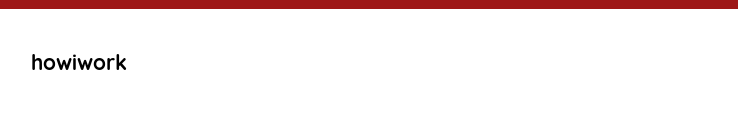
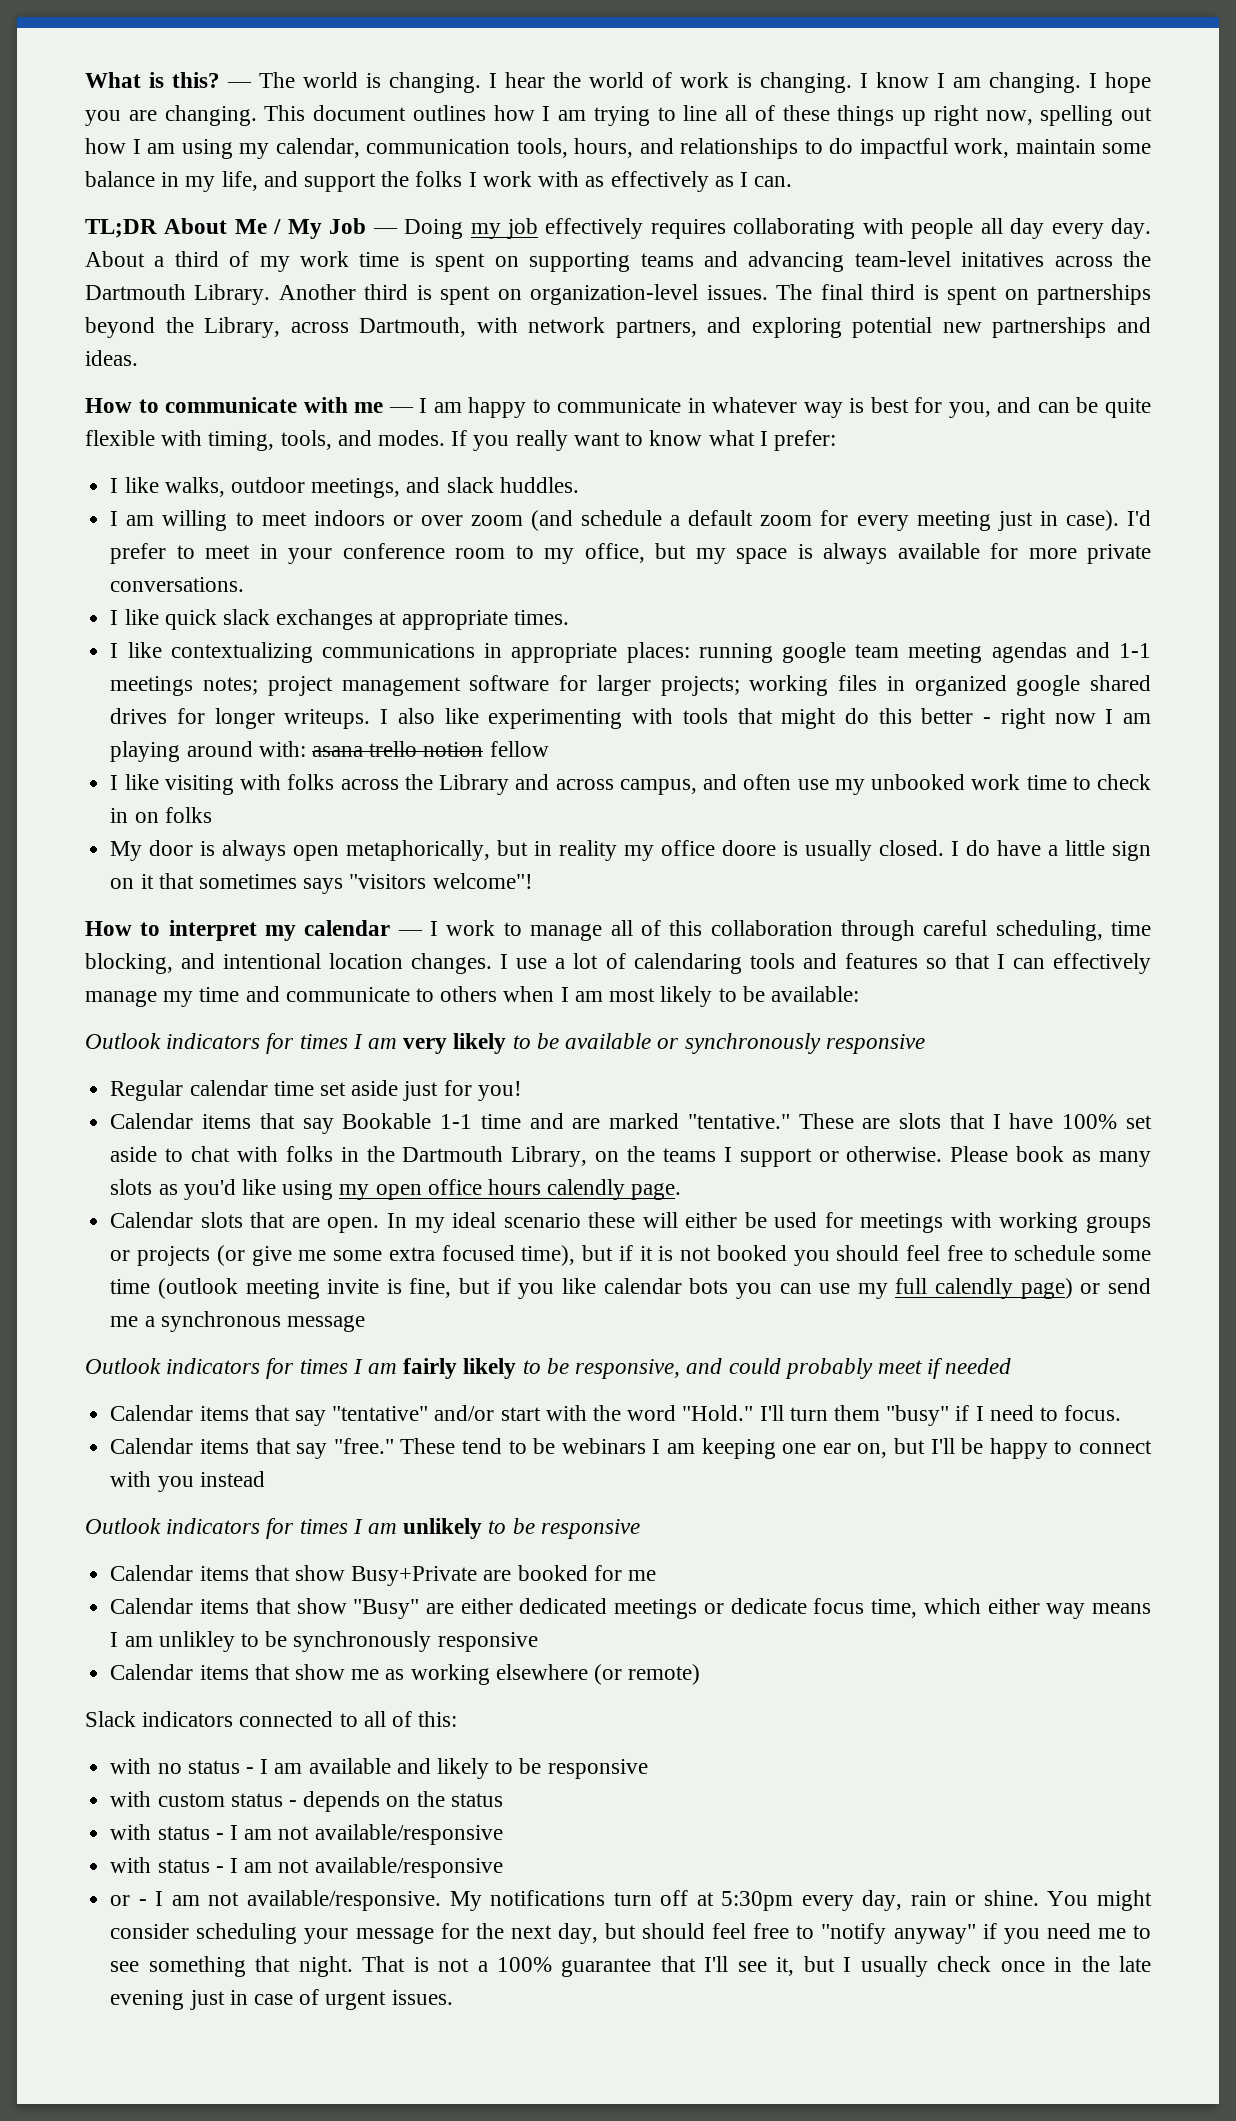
- howiwork
+ What is this? — The world is changing. I hear the world of work is changing. I know I am changing. I hope you are changing. This document outlines how I am trying to line all of these things up right now, spelling out how I am using my calendar, communication tools, hours, and relationships to do impactful work, maintain some balance in my life, and support the folks I work with as effectively as I can.
+ TL;DR About Me / My Job — Doing my job effectively requires collaborating with people all day every day. About a third of my work time is spent on supporting teams and advancing team-level initatives across the Dartmouth Library. Another third is spent on organization-level issues. The final third is spent on partnerships beyond the Library, across Dartmouth, with network partners, and exploring potential new partnerships and ideas.
+ How to communicate with me — I am happy to communicate in whatever way is best for you, and can be quite flexible with timing, tools, and modes. If you really want to know what I prefer:
+ I like walks, outdoor meetings, and slack huddles.
+ I am willing to meet indoors or over zoom (and schedule a default zoom for every meeting just in case). I'd prefer to meet in your conference room to my office, but my space is always available for more private conversations.
+ I like quick slack exchanges at appropriate times.
+ I like contextualizing communications in appropriate places: running google team meeting agendas and 1-1 meetings notes; project management software for larger projects; working files in organized google shared drives for longer writeups. I also like experimenting with tools that might do this better - right now I am playing around with: asana trello notion fellow
+ I like visiting with folks across the Library and across campus, and often use my unbooked work time to check in on folks
+ My door is always open metaphorically, but in reality my office doore is usually closed. I do have a little sign on it that sometimes says "visitors welcome"!
+ How to interpret my calendar — I work to manage all of this collaboration through careful scheduling, time blocking, and intentional location changes. I use a lot of calendaring tools and features so that I can effectively manage my time and communicate to others when I am most likely to be available:
+ Outlook indicators for times I am very likely to be available or synchronously responsive
+ Regular calendar time set aside just for you!
+ Calendar items that say Bookable 1-1 time and are marked "tentative." These are slots that I have 100% set aside to chat with folks in the Dartmouth Library, on the teams I support or otherwise. Please book as many slots as you'd like using my open office hours calendly page.
+ Calendar slots that are open. In my ideal scenario these will either be used for meetings with working groups or projects (or give me some extra focused time), but if it is not booked you should feel free to schedule some time (outlook meeting invite is fine, but if you like calendar bots you can use my full calendly page) or send me a synchronous message
+ Outlook indicators for times I am fairly likely to be responsive, and could probably meet if needed
+ Calendar items that say "tentative" and/or start with the word "Hold." I'll turn them "busy" if I need to focus.
+ Calendar items that say "free." These tend to be webinars I am keeping one ear on, but I'll be happy to connect with you instead
+ Outlook indicators for times I am unlikely to be responsive
+ Calendar items that show Busy+Private are booked for me
+ Calendar items that show "Busy" are either dedicated meetings or dedicate focus time, which either way means I am unlikley to be synchronously responsive
+ Calendar items that show me as working elsewhere (or remote)
+ Slack indicators connected to all of this:
+ with no status - I am available and likely to be responsive
+ with custom status - depends on the status
+ with status - I am not available/responsive
+ with status - I am not available/responsive
+ or - I am not available/responsive. My notifications turn off at 5:30pm every day, rain or shine. You might consider scheduling your message for the next day, but should feel free to "notify anyway" if you need me to see something that night. That is not a 100% guarantee that I'll see it, but I usually check once in the late evening just in case of urgent issues.

